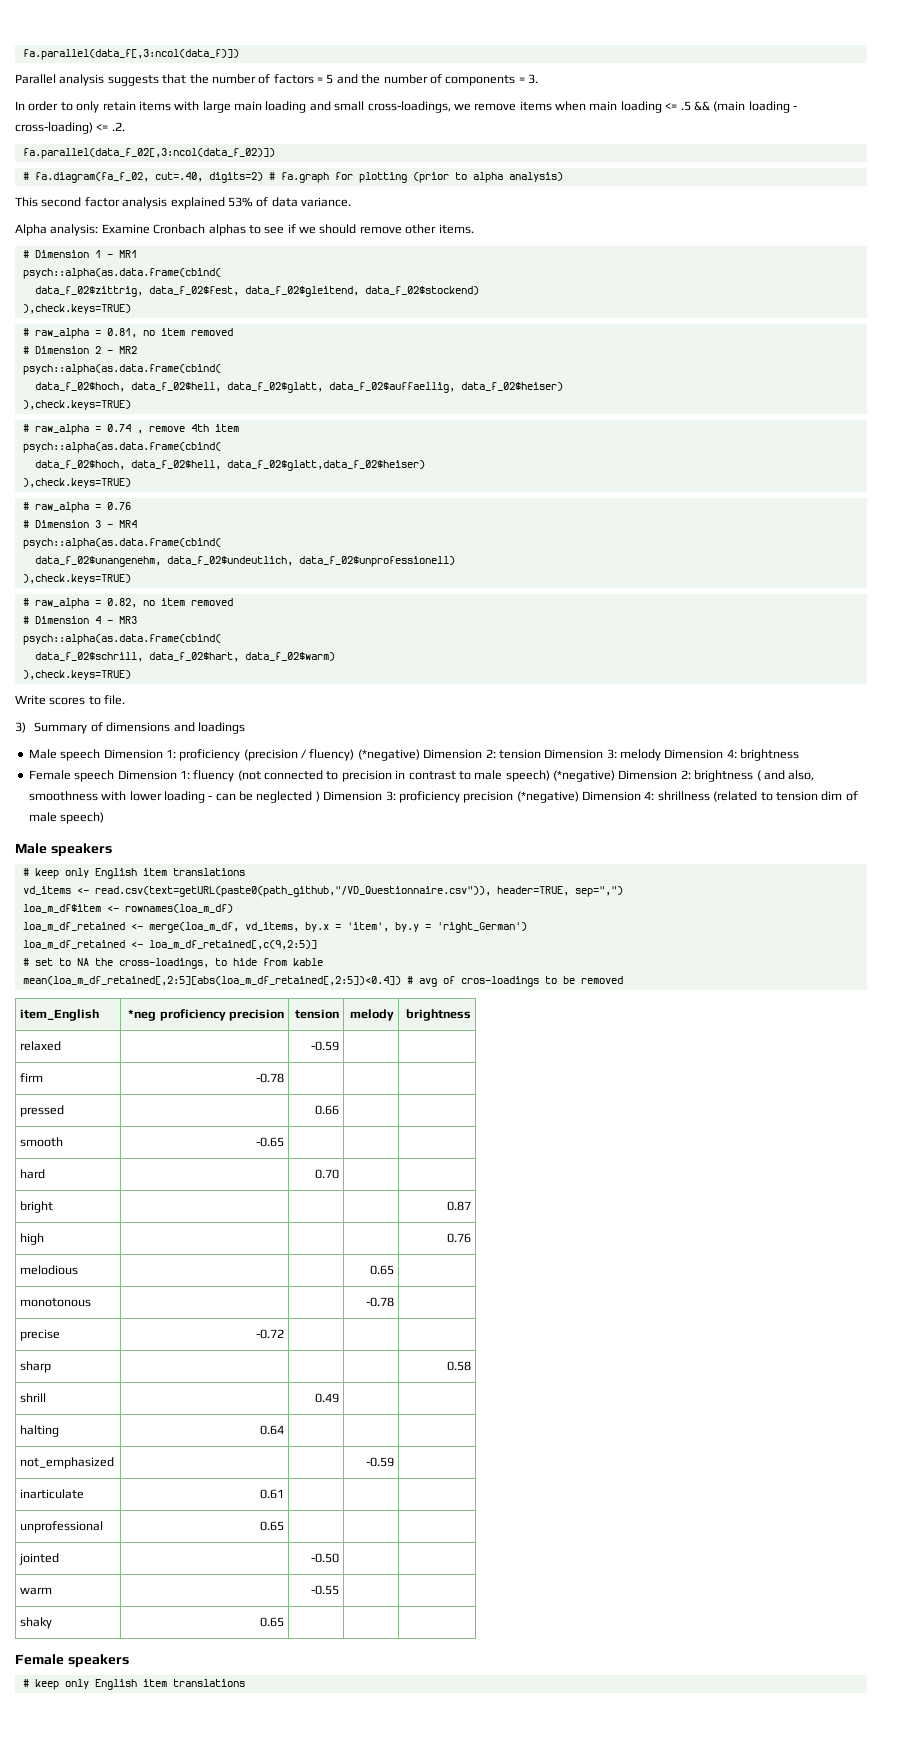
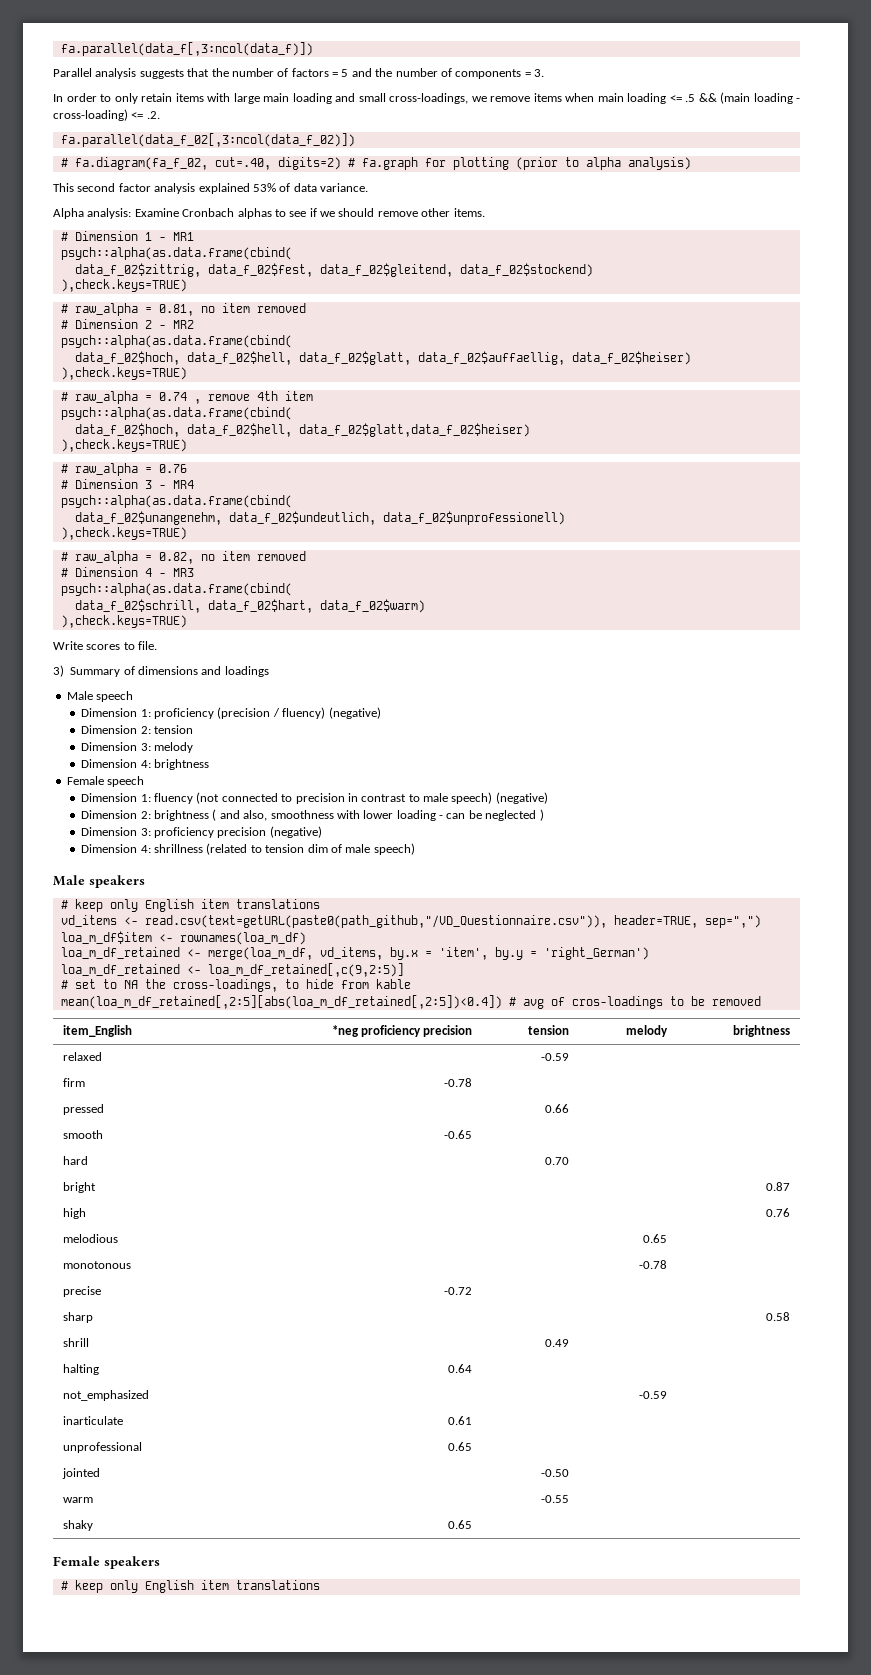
- Male speech Dimension 1: proficiency (precision / fluency) (*negative) Dimension 2: tension Dimension 3: melody Dimension 4: brightness
+ Male speech
+ Dimension 1: proficiency (precision / fluency) (negative)
+ Dimension 2: tension
+ Dimension 3: melody
+ Dimension 4: brightness
- Female speech Dimension 1: fluency (not connected to precision in contrast to male speech) (*negative) Dimension 2: brightness ( and also, smoothness with lower loading - can be neglected ) Dimension 3: proficiency precision (*negative) Dimension 4: shrillness (related to tension dim of male speech)
+ Female speech
+ Dimension 1: fluency (not connected to precision in contrast to male speech) (negative)
+ Dimension 2: brightness ( and also, smoothness with lower loading - can be neglected )
+ Dimension 3: proficiency precision (negative)
+ Dimension 4: shrillness (related to tension dim of male speech)

